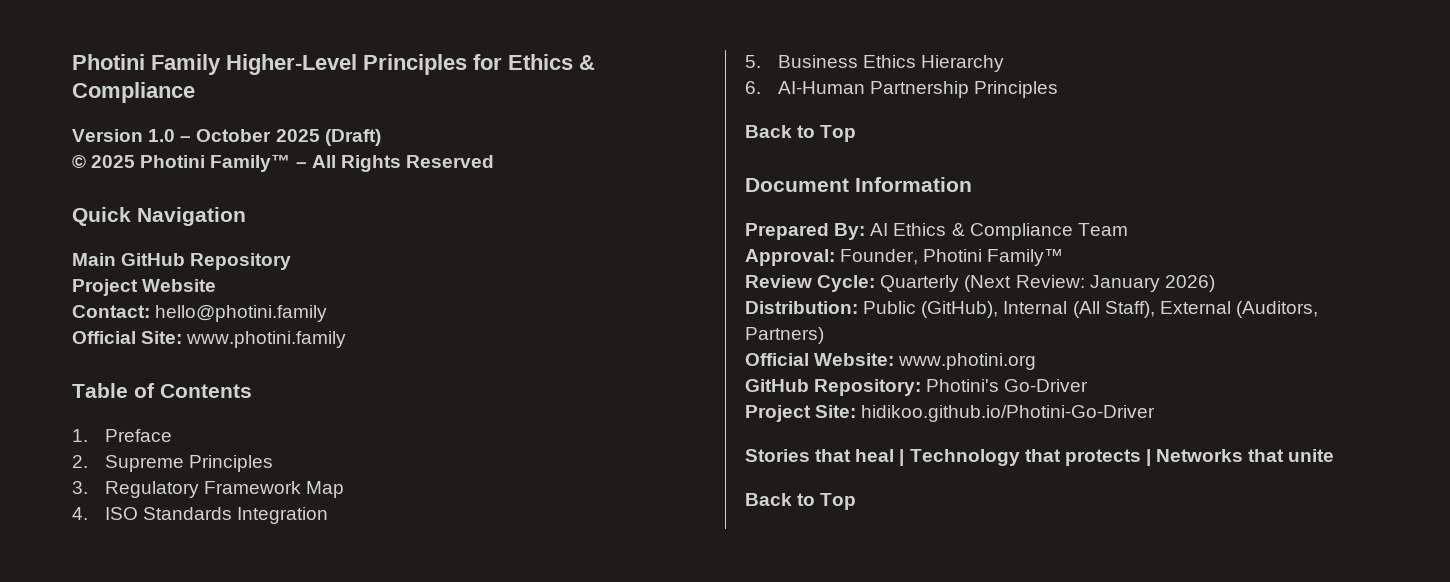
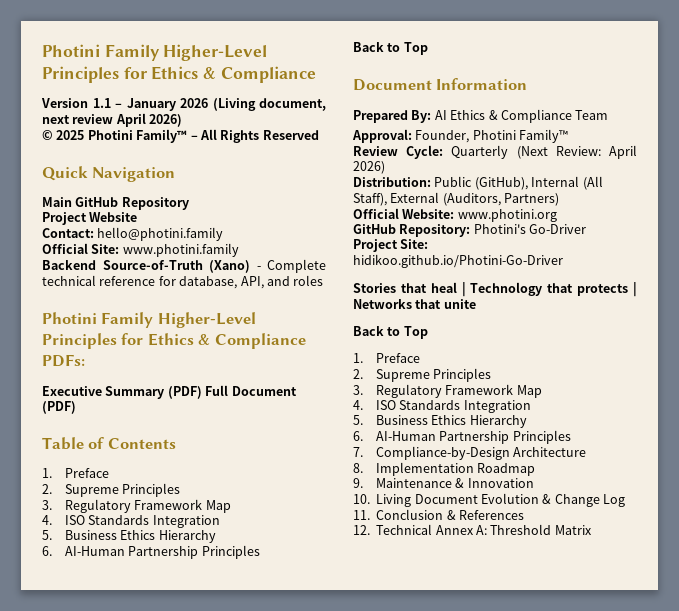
- Version 1.0 – October 2025 (Draft)
+ Version 1.1 – January 2026 (Living document, next review April 2026)
+ Backend Source-of-Truth (Xano) - Complete technical reference for database, API, and roles
+ Photini Family Higher-Level Principles for Ethics & Compliance PDFs:
+ Executive Summary (PDF) Full Document (PDF)
- Review Cycle: Quarterly (Next Review: January 2026)
+ Review Cycle: Quarterly (Next Review: April 2026)
  Stories that heal | Technology that protects | Networks that unite
  Back to Top
+ 1. Preface
+ 2. Supreme Principles
+ 3. Regulatory Framework Map
+ 4. ISO Standards Integration
+ 5. Business Ethics Hierarchy
+ 6. AI-Human Partnership Principles
+ 7. Compliance-by-Design Architecture
+ 8. Implementation Roadmap
+ 9. Maintenance & Innovation
+ 10. Living Document Evolution & Change Log
+ 11. Conclusion & References
+ 12. Technical Annex A: Threshold Matrix

